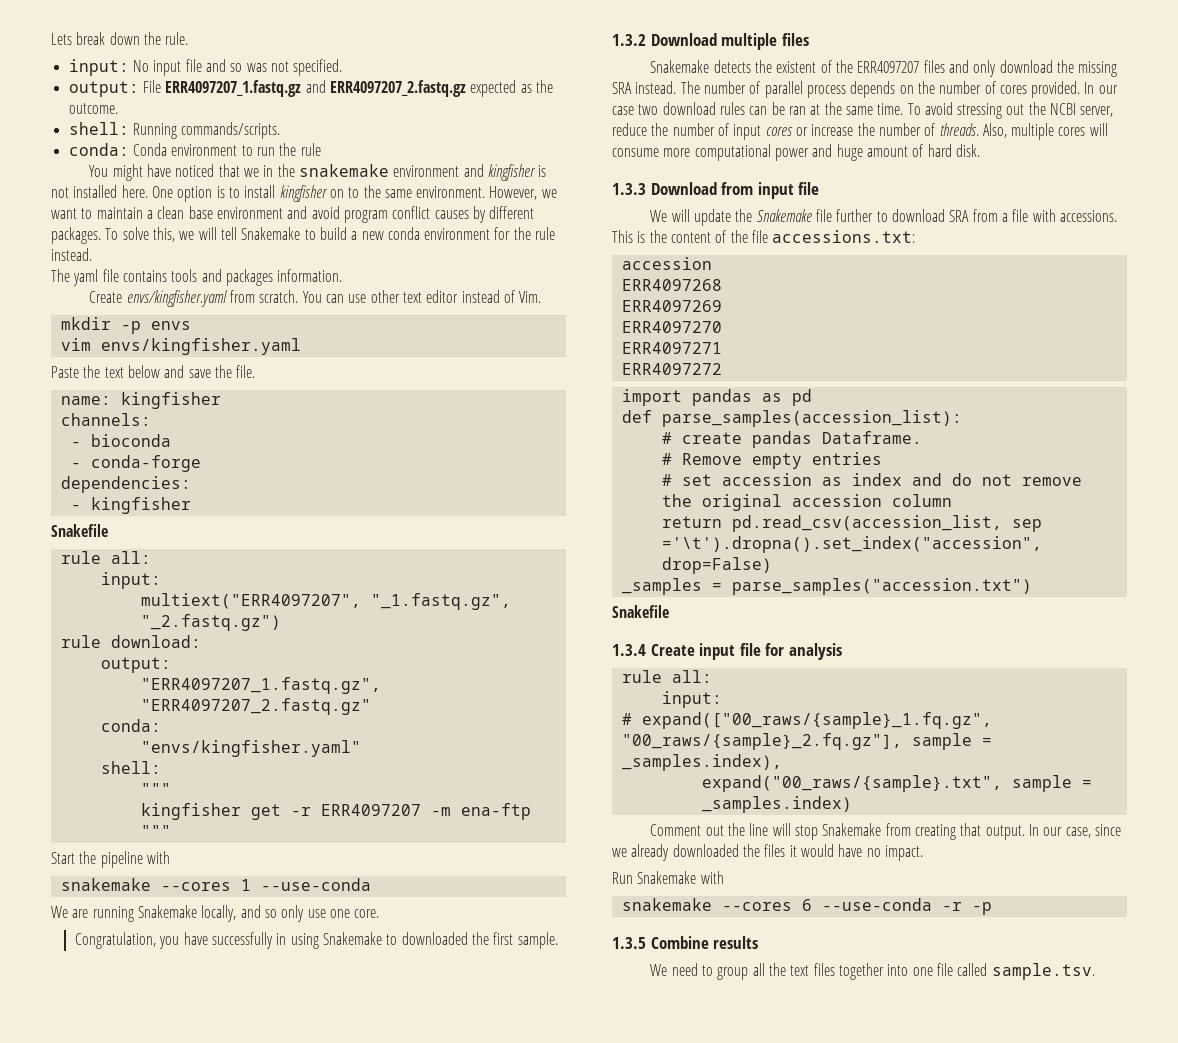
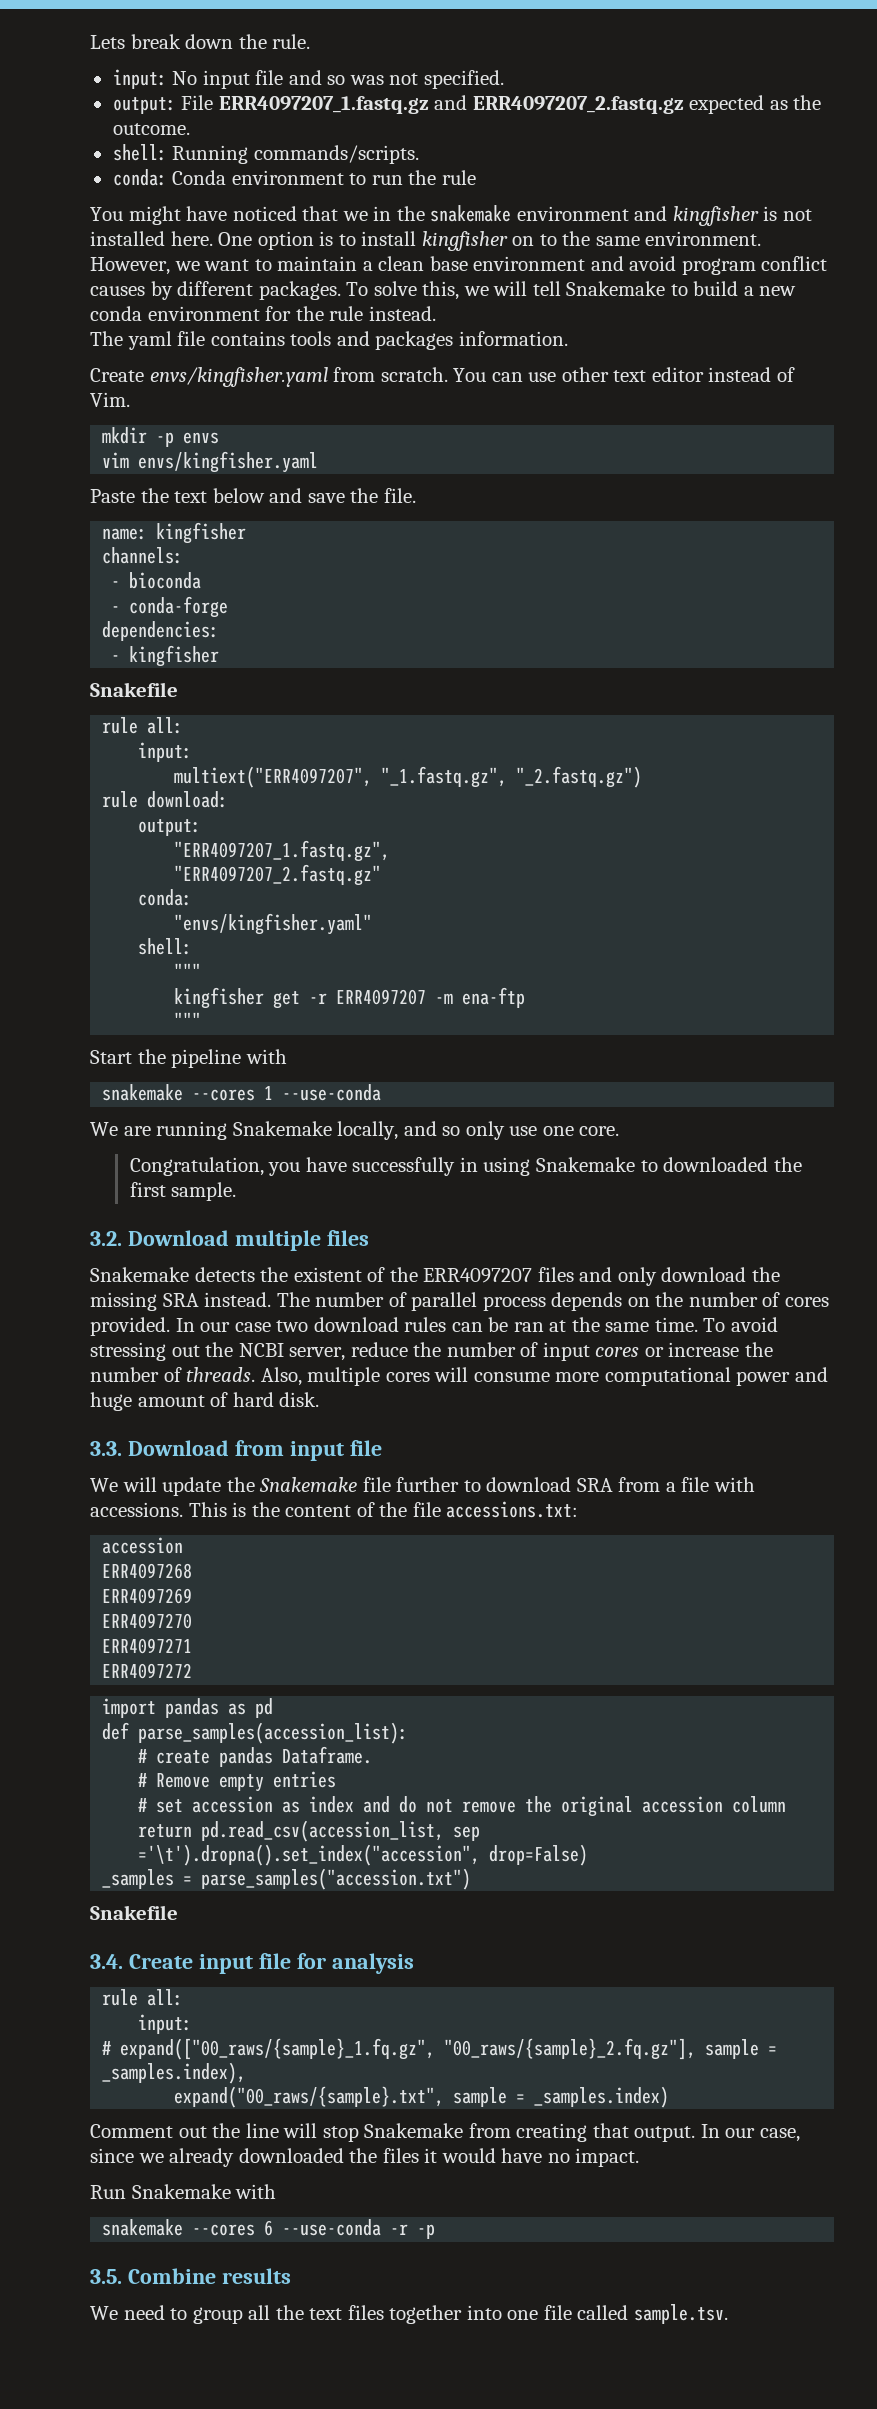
- 1.3.2 Download multiple files
+ 3.2. Download multiple files
- 1.3.3 Download from input file
+ 3.3. Download from input file
- 1.3.4 Create input file for analysis
+ 3.4. Create input file for analysis
- 1.3.5 Combine results
+ 3.5. Combine results

